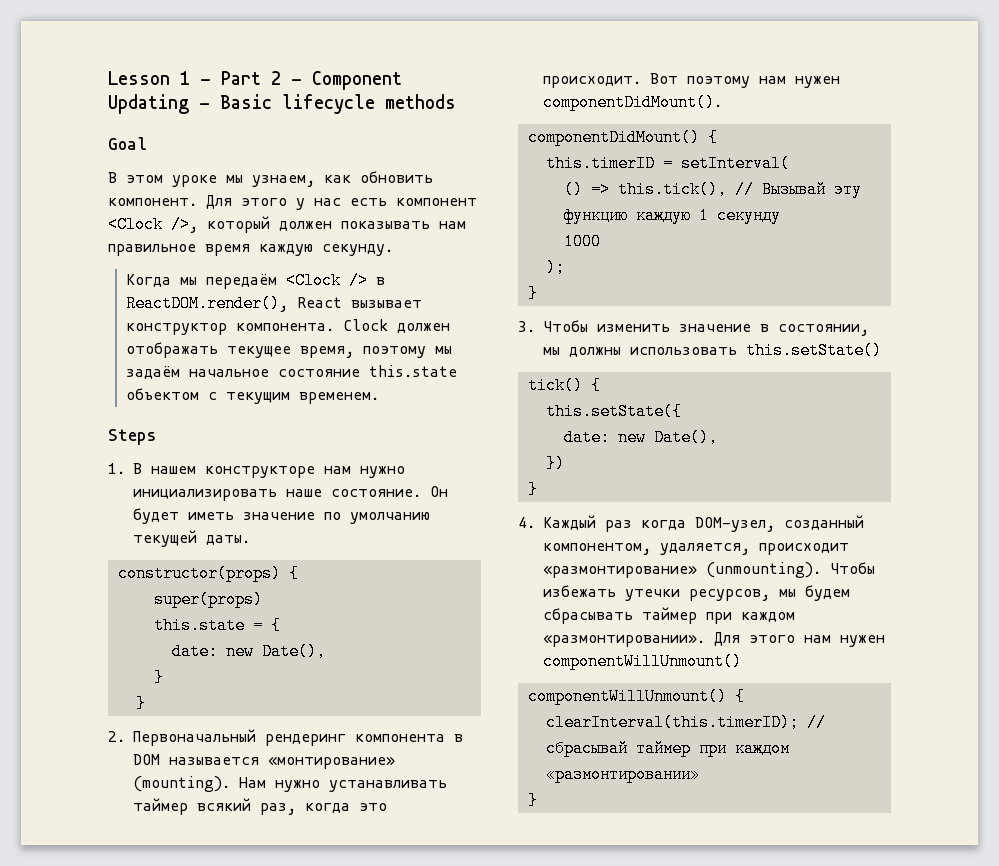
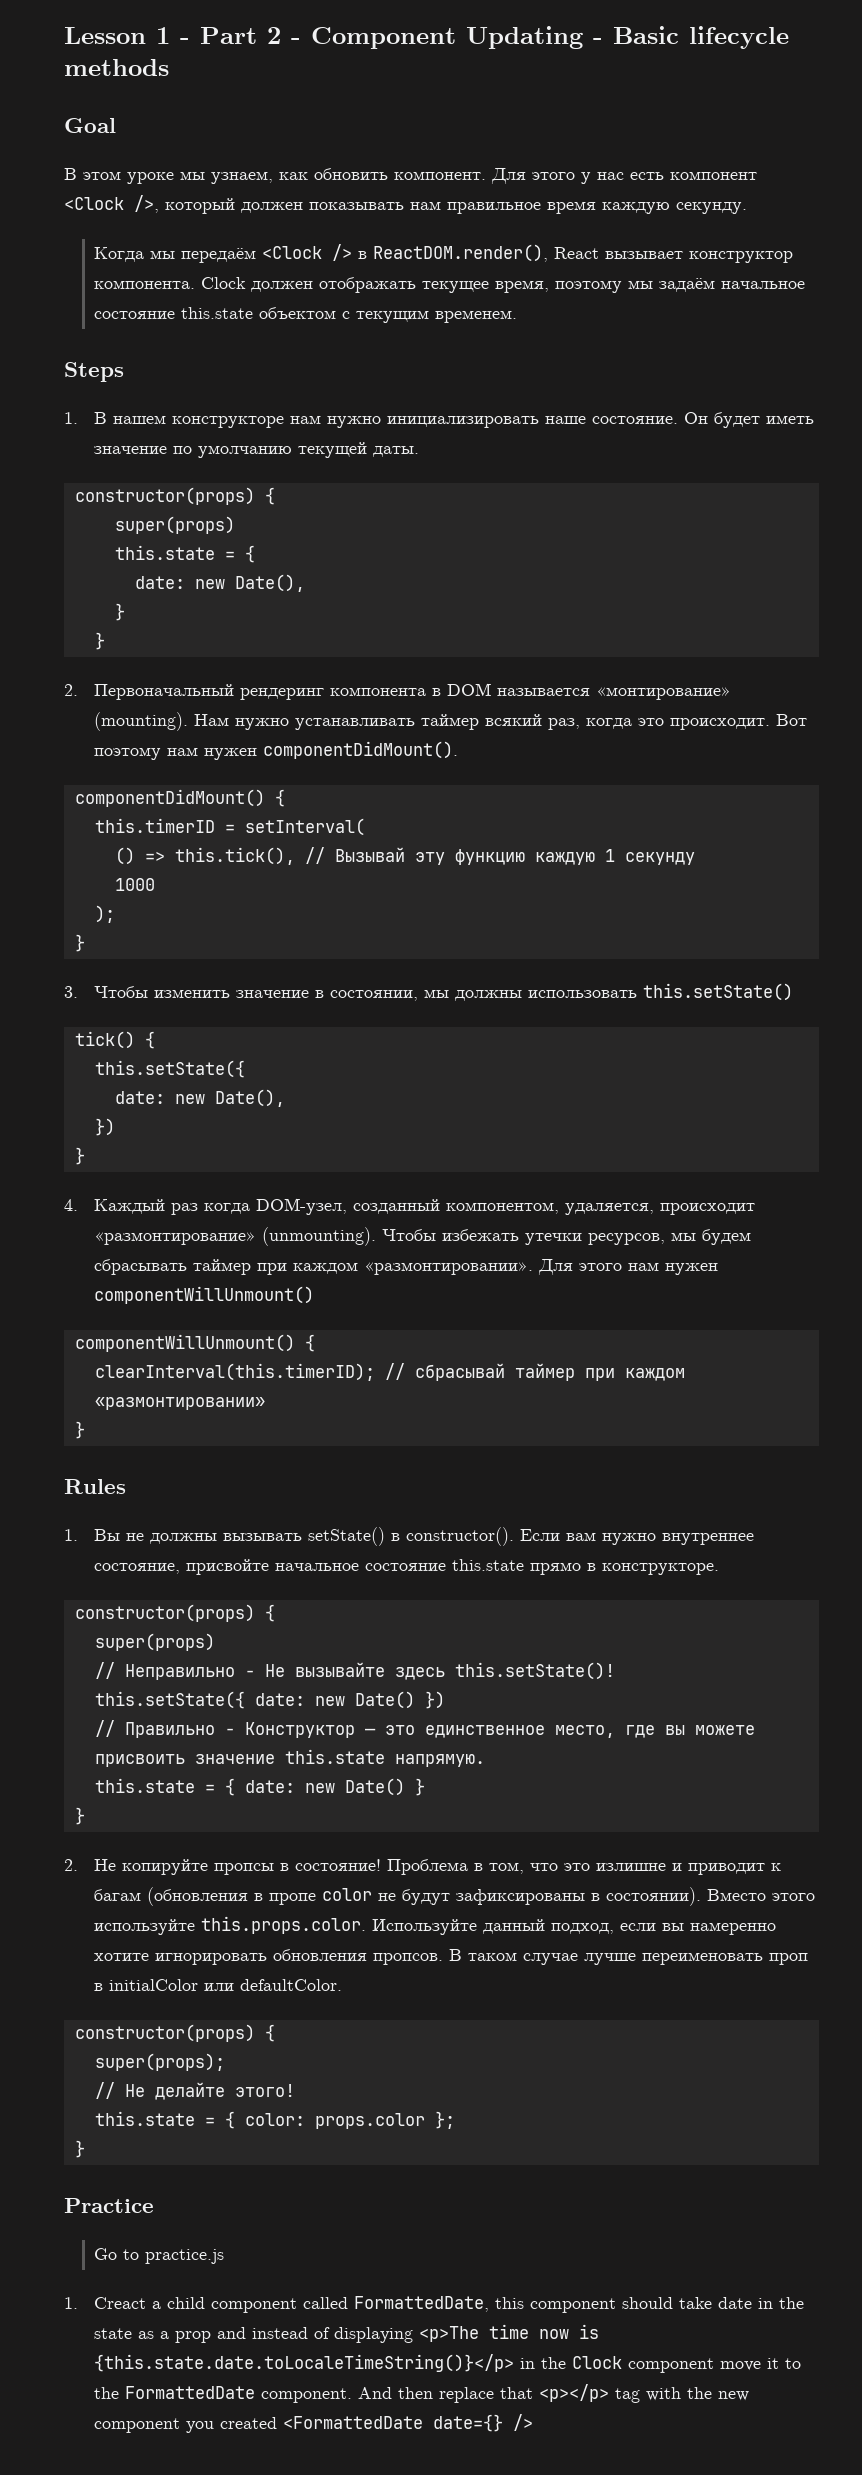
+ Rules
+ 1. Вы не должны вызывать setState() в constructor(). Если вам нужно внутреннее состояние, присвойте начальное состояние this.state прямо в конструкторе.
+ constructor(props) {
+ super(props)
+ // Неправильно - Не вызывайте здесь this.setState()!
+ this.setState({ date: new Date() })
+ // Правильно - Конструктор — это единственное место, где вы можете присвоить значение this.state напрямую.
+ this.state = { date: new Date() }
+ }
+ 2. Не копируйте пропсы в состояние! Проблема в том, что это излишне и приводит к багам (обновления в пропе color не будут зафиксированы в состоянии). Вместо этого используйте this.props.color. Используйте данный подход, если вы намеренно хотите игнорировать обновления пропсов. В таком случае лучше переименовать проп в initialColor или defaultColor.
+ constructor(props) {
+ super(props);
+ // Не делайте этого!
+ this.state = { color: props.color };
+ }
+ Practice
+ Go to practice.js
+ 1. Creact a child component called FormattedDate, this component should take date in the state as a prop and instead of displaying <p>The time now is {this.state.date.toLocaleTimeString()}</p> in the Clock component move it to the FormattedDate component. And then replace that <p></p> tag with the new component you created <FormattedDate date={} />

